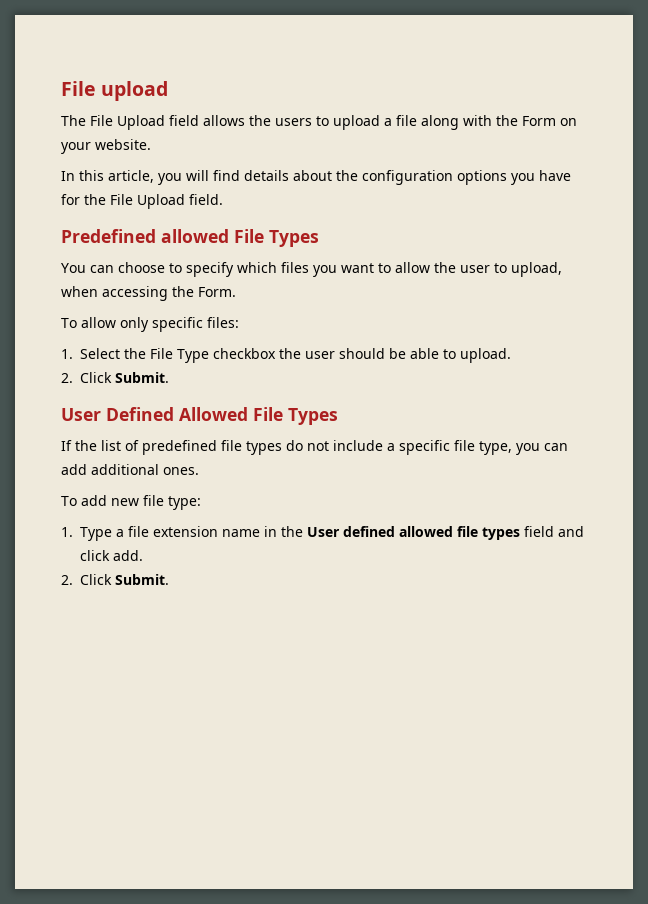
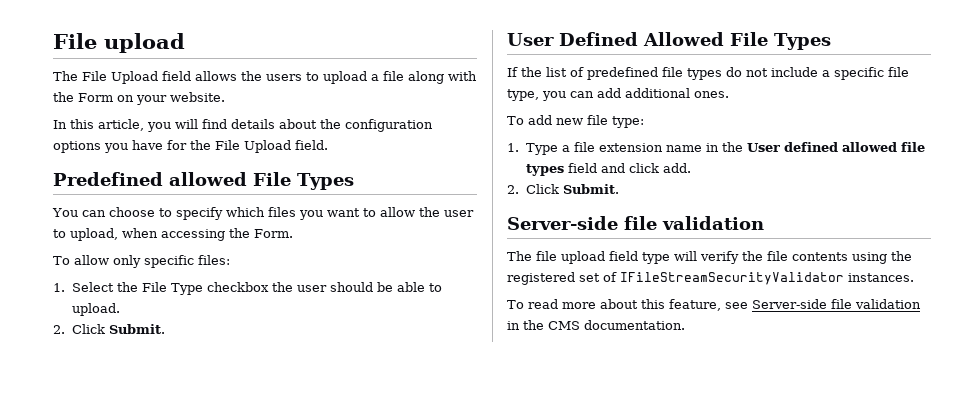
  1. Type a file extension name in the User defined allowed file types field and click add.
  2. Click Submit.
+ Server-side file validation
+ The file upload field type will verify the file contents using the registered set of IFileStreamSecurityValidator instances.
+ To read more about this feature, see Server-side file validation in the CMS documentation.

